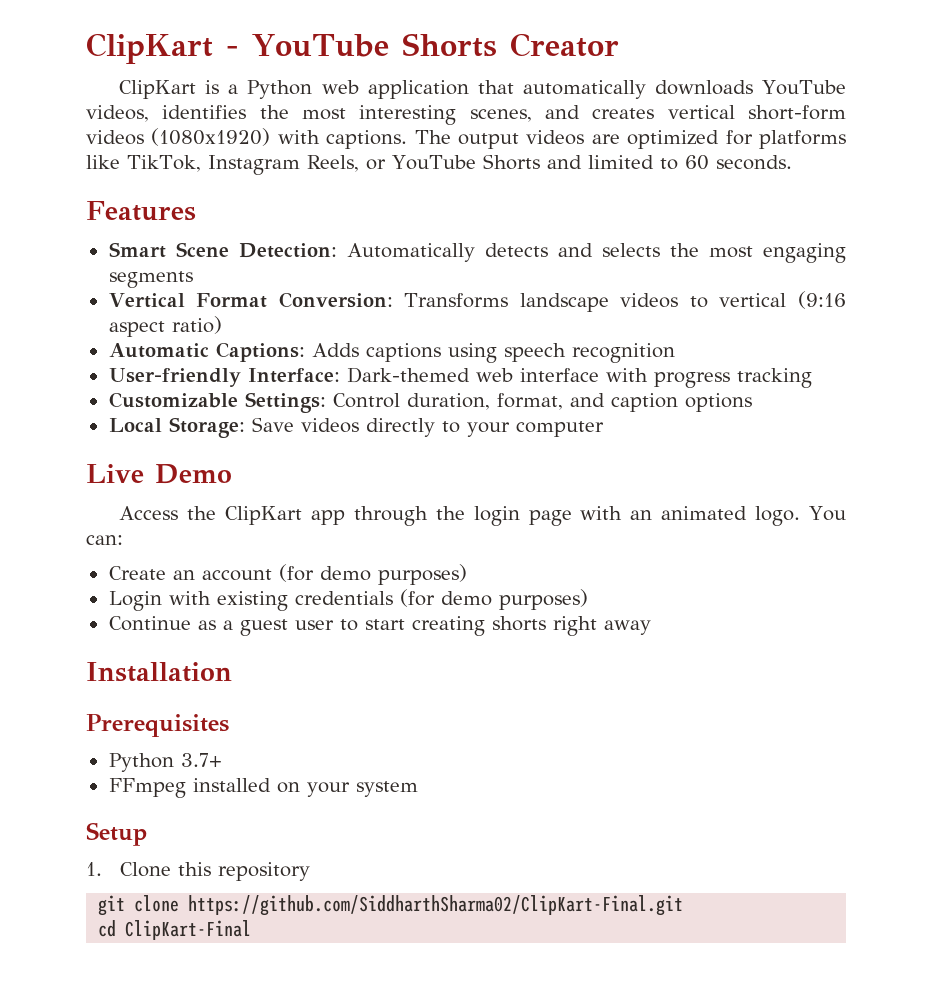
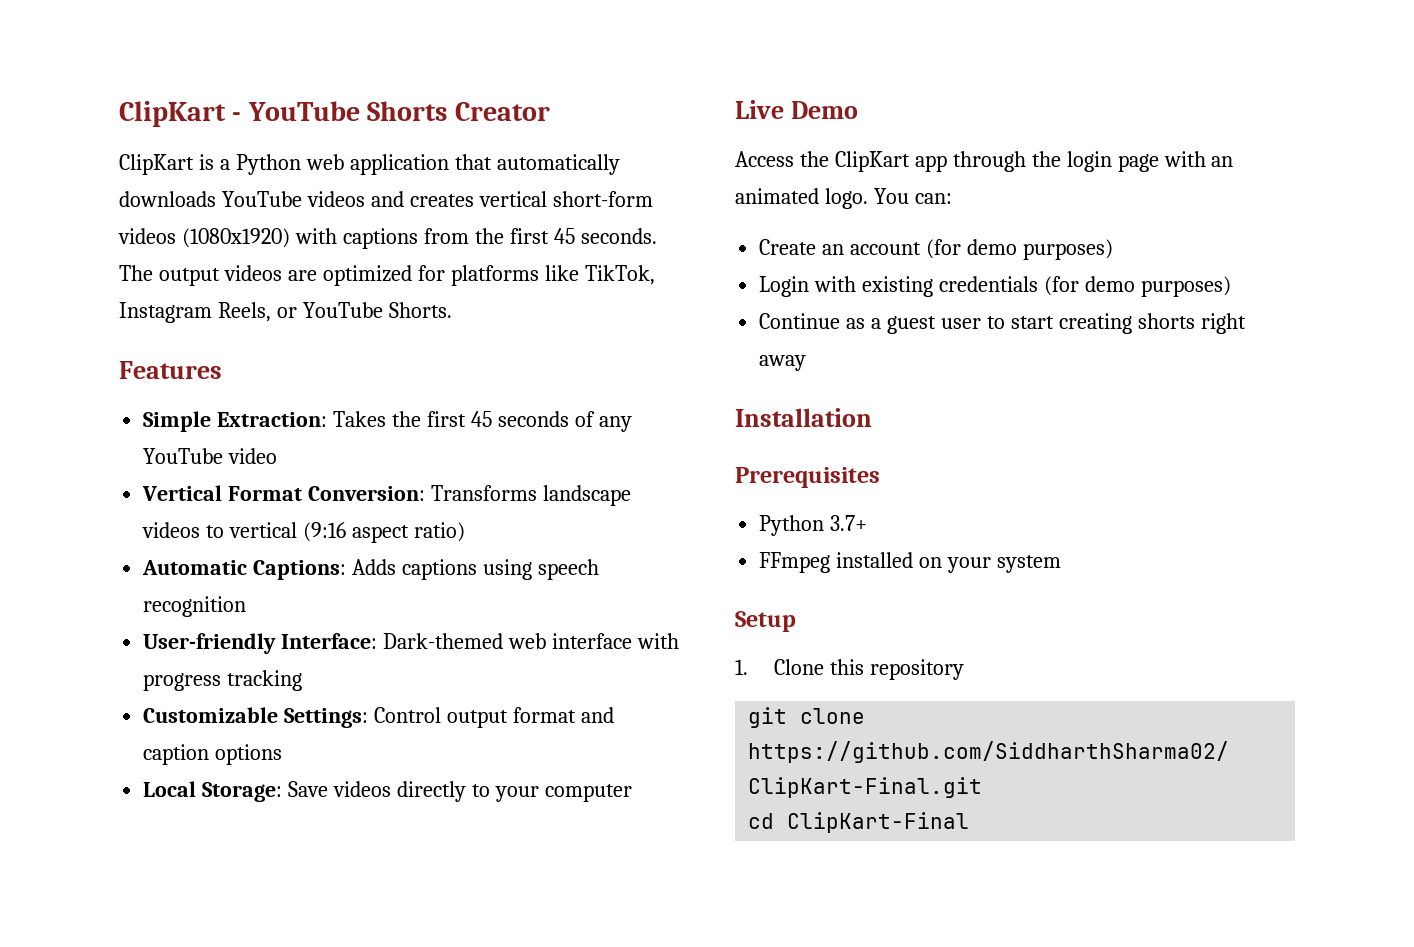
- ClipKart is a Python web application that automatically downloads YouTube videos, identifies the most interesting scenes, and creates vertical short-form videos (1080x1920) with captions.
+ ClipKart is a Python web application that automatically downloads YouTube videos and creates vertical short-form videos (1080x1920) with captions from the first 45 seconds.
- The output videos are optimized for platforms like TikTok, Instagram Reels, or YouTube Shorts and limited to 60 seconds.
+ The output videos are optimized for platforms like TikTok, Instagram Reels, or YouTube Shorts.
  Features
- Smart Scene Detection: Automatically detects and selects the most engaging segments
+ Simple Extraction: Takes the first 45 seconds of any YouTube video
- Customizable Settings: Control duration, format, and caption options
+ Customizable Settings: Control output format and caption options

